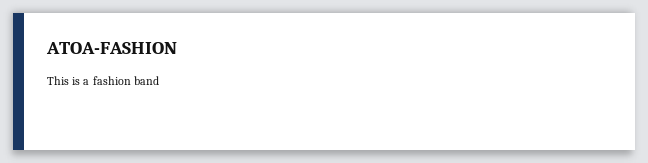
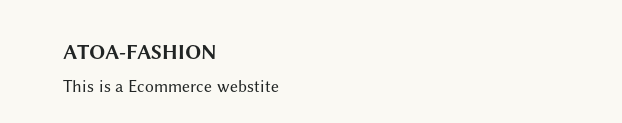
- This is a fashion band
+ This is a Ecommerce webstite

